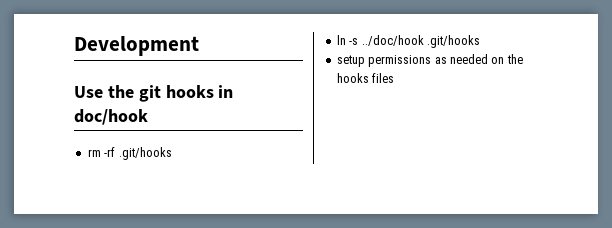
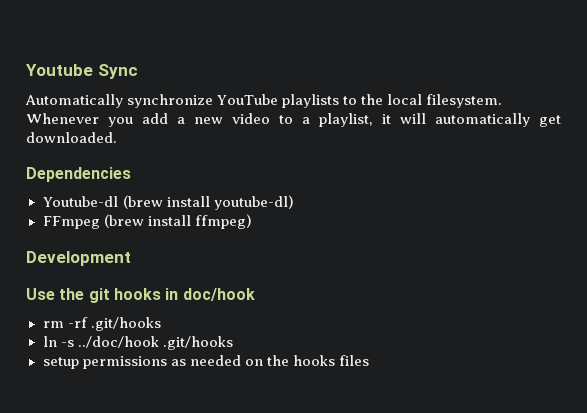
+ Youtube Sync
+ Automatically synchronize YouTube playlists to the local filesystem. Whenever you add a new video to a playlist, it will automatically get downloaded.
+ Dependencies
+ Youtube-dl (brew install youtube-dl)
+ FFmpeg (brew install ffmpeg)

